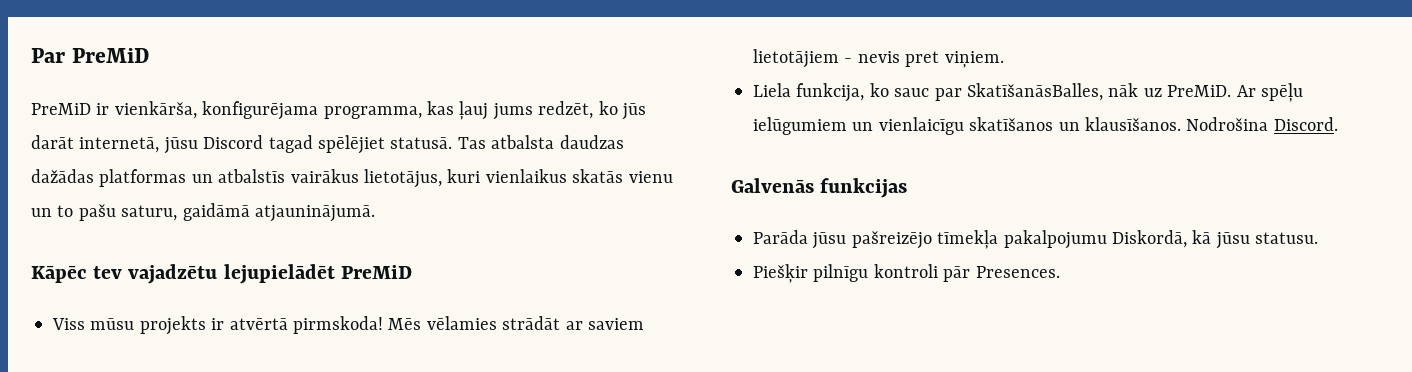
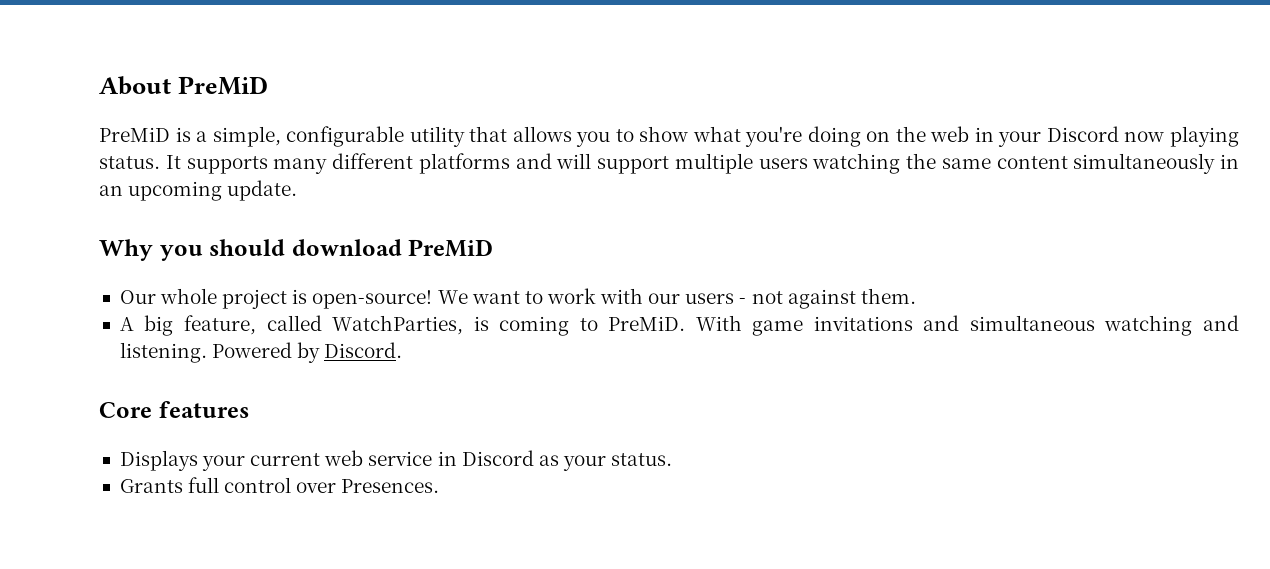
- Par PreMiD
+ About PreMiD
- PreMiD ir vienkārša, konfigurējama programma, kas ļauj jums redzēt, ko jūs darāt internetā, jūsu Discord tagad spēlējiet statusā. Tas atbalsta daudzas dažādas platformas un atbalstīs vairākus lietotājus, kuri vienlaikus skatās vienu un to pašu saturu, gaidāmā atjauninājumā.
- Kāpēc tev vajadzētu lejupielādēt PreMiD
- Viss mūsu projekts ir atvērtā pirmskoda! Mēs vēlamies strādāt ar saviem lietotājiem - nevis pret viņiem.
- Liela funkcija, ko sauc par SkatīšanāsBalles, nāk uz PreMiD. Ar spēļu ielūgumiem un vienlaicīgu skatīšanos un klausīšanos. Nodrošina Discord.
- Galvenās funkcijas
- Parāda jūsu pašreizējo tīmekļa pakalpojumu Diskordā, kā jūsu statusu.
- Piešķir pilnīgu kontroli pār Presences.
+ PreMiD is a simple, configurable utility that allows you to show what you're doing on the web in your Discord now playing status. It supports many different platforms and will support multiple users watching the same content simultaneously in an upcoming update.
+ Why you should download PreMiD
+ Our whole project is open-source! We want to work with our users - not against them.
+ A big feature, called WatchParties, is coming to PreMiD. With game invitations and simultaneous watching and listening. Powered by Discord.
+ Core features
+ Displays your current web service in Discord as your status.
+ Grants full control over Presences.

